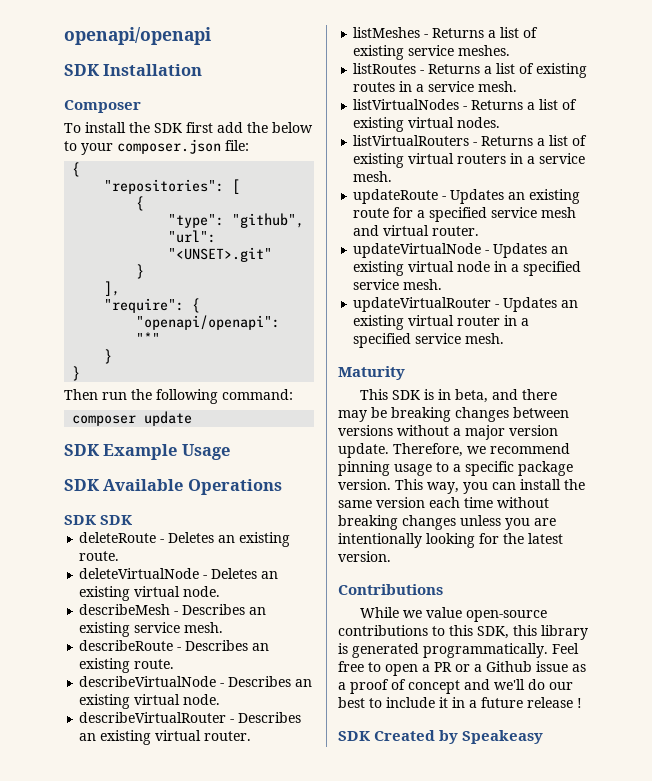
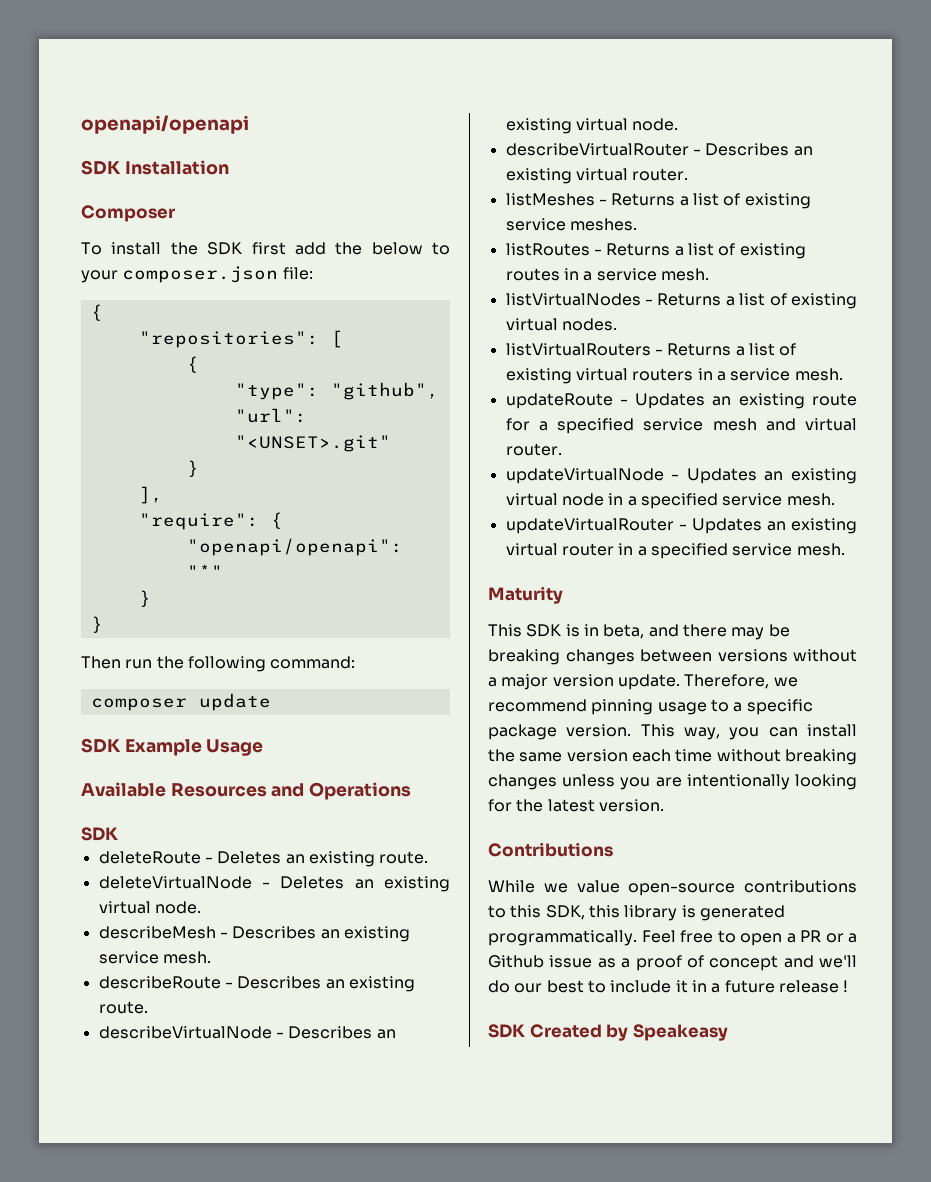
- SDK Available Operations
- SDK SDK
+ Available Resources and Operations
+ SDK

